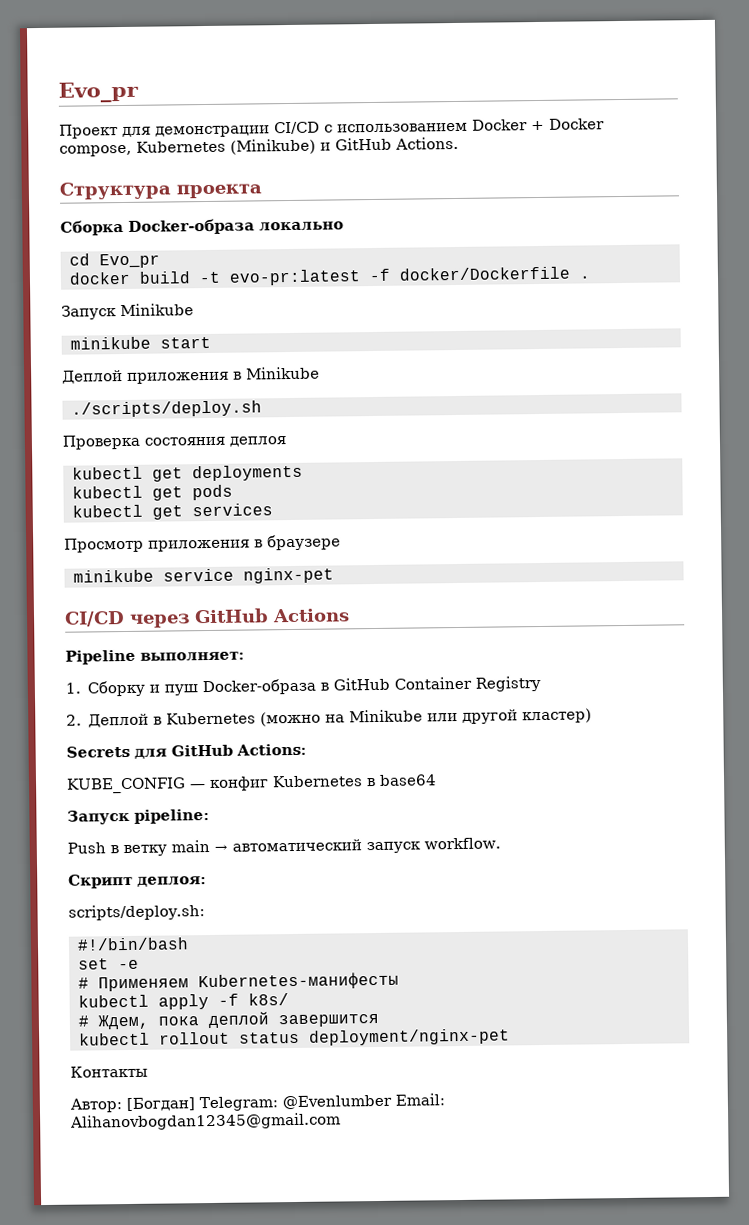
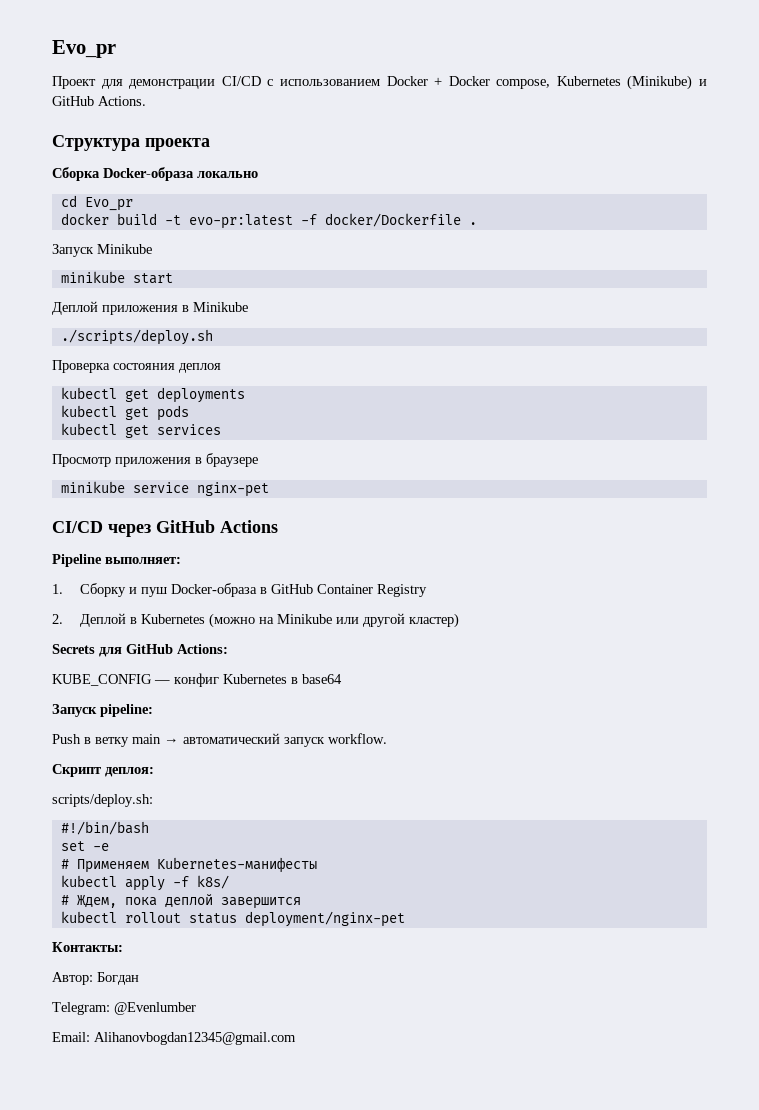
- Контакты
+ Контакты:
- Автор: [Богдан] Telegram: @Evenlumber Email: Alihanovbogdan12345@gmail.com
+ Автор: Богдан
+ Telegram: @Evenlumber
+ Email: Alihanovbogdan12345@gmail.com

